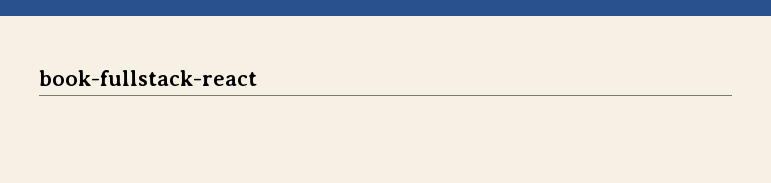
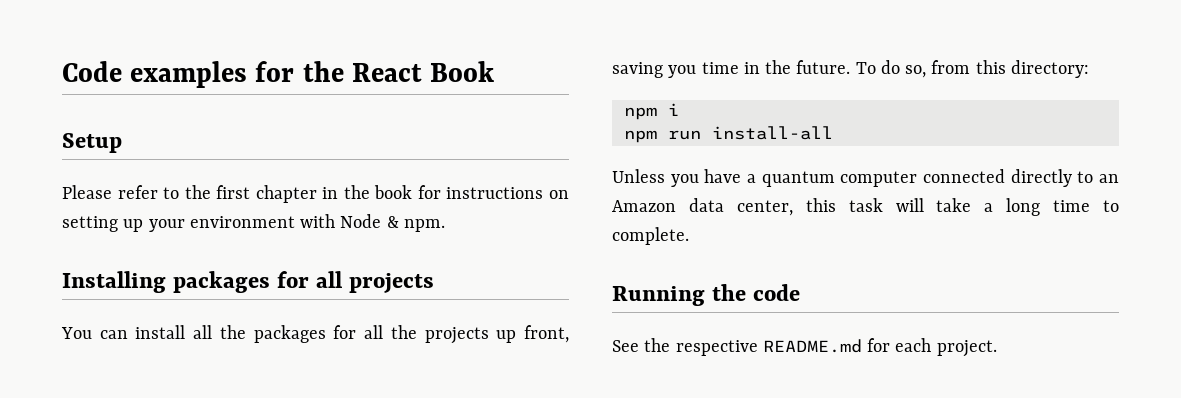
- book-fullstack-react
+ Code examples for the React Book
+ Setup
+ Please refer to the first chapter in the book for instructions on setting up your environment with Node & npm.
+ Installing packages for all projects
+ You can install all the packages for all the projects up front, saving you time in the future. To do so, from this directory:
+ npm i
+ npm run install-all
+ Unless you have a quantum computer connected directly to an Amazon data center, this task will take a long time to complete.
+ Running the code
+ See the respective README.md for each project.

